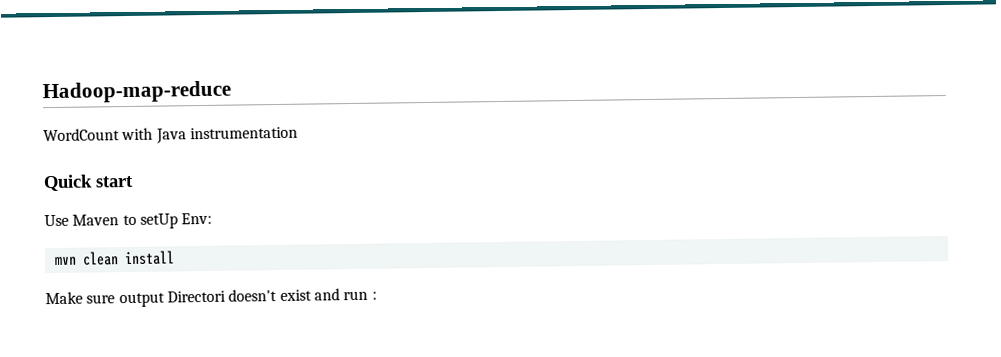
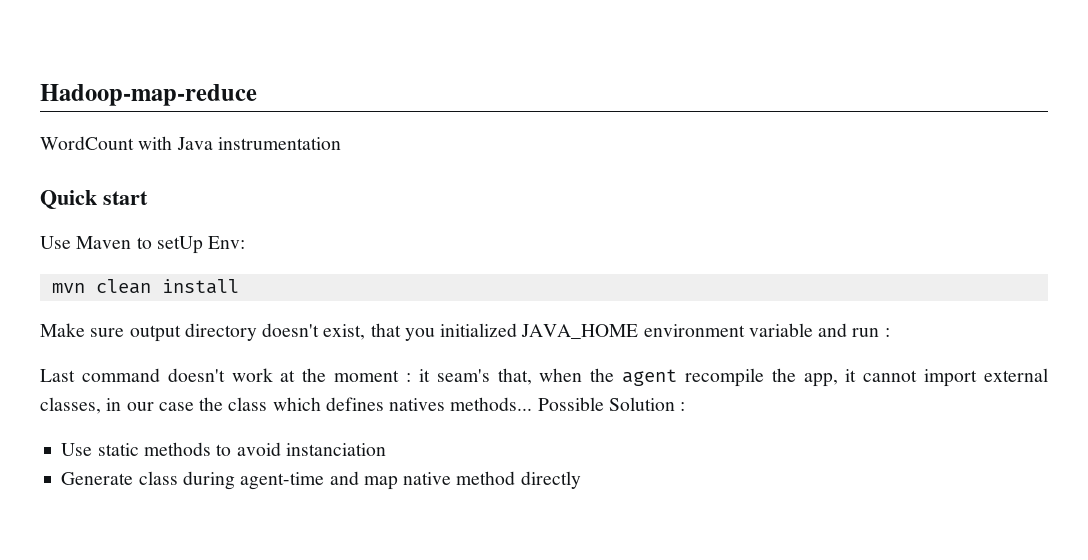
- Make sure output Directori doesn't exist and run :
+ Make sure output directory doesn't exist, that you initialized JAVA_HOME environment variable and run :
+ Last command doesn't work at the moment : it seam's that, when the agent recompile the app, it cannot import external classes, in our case the class which defines natives methods... Possible Solution :
+ Use static methods to avoid instanciation
+ Generate class during agent-time and map native method directly

